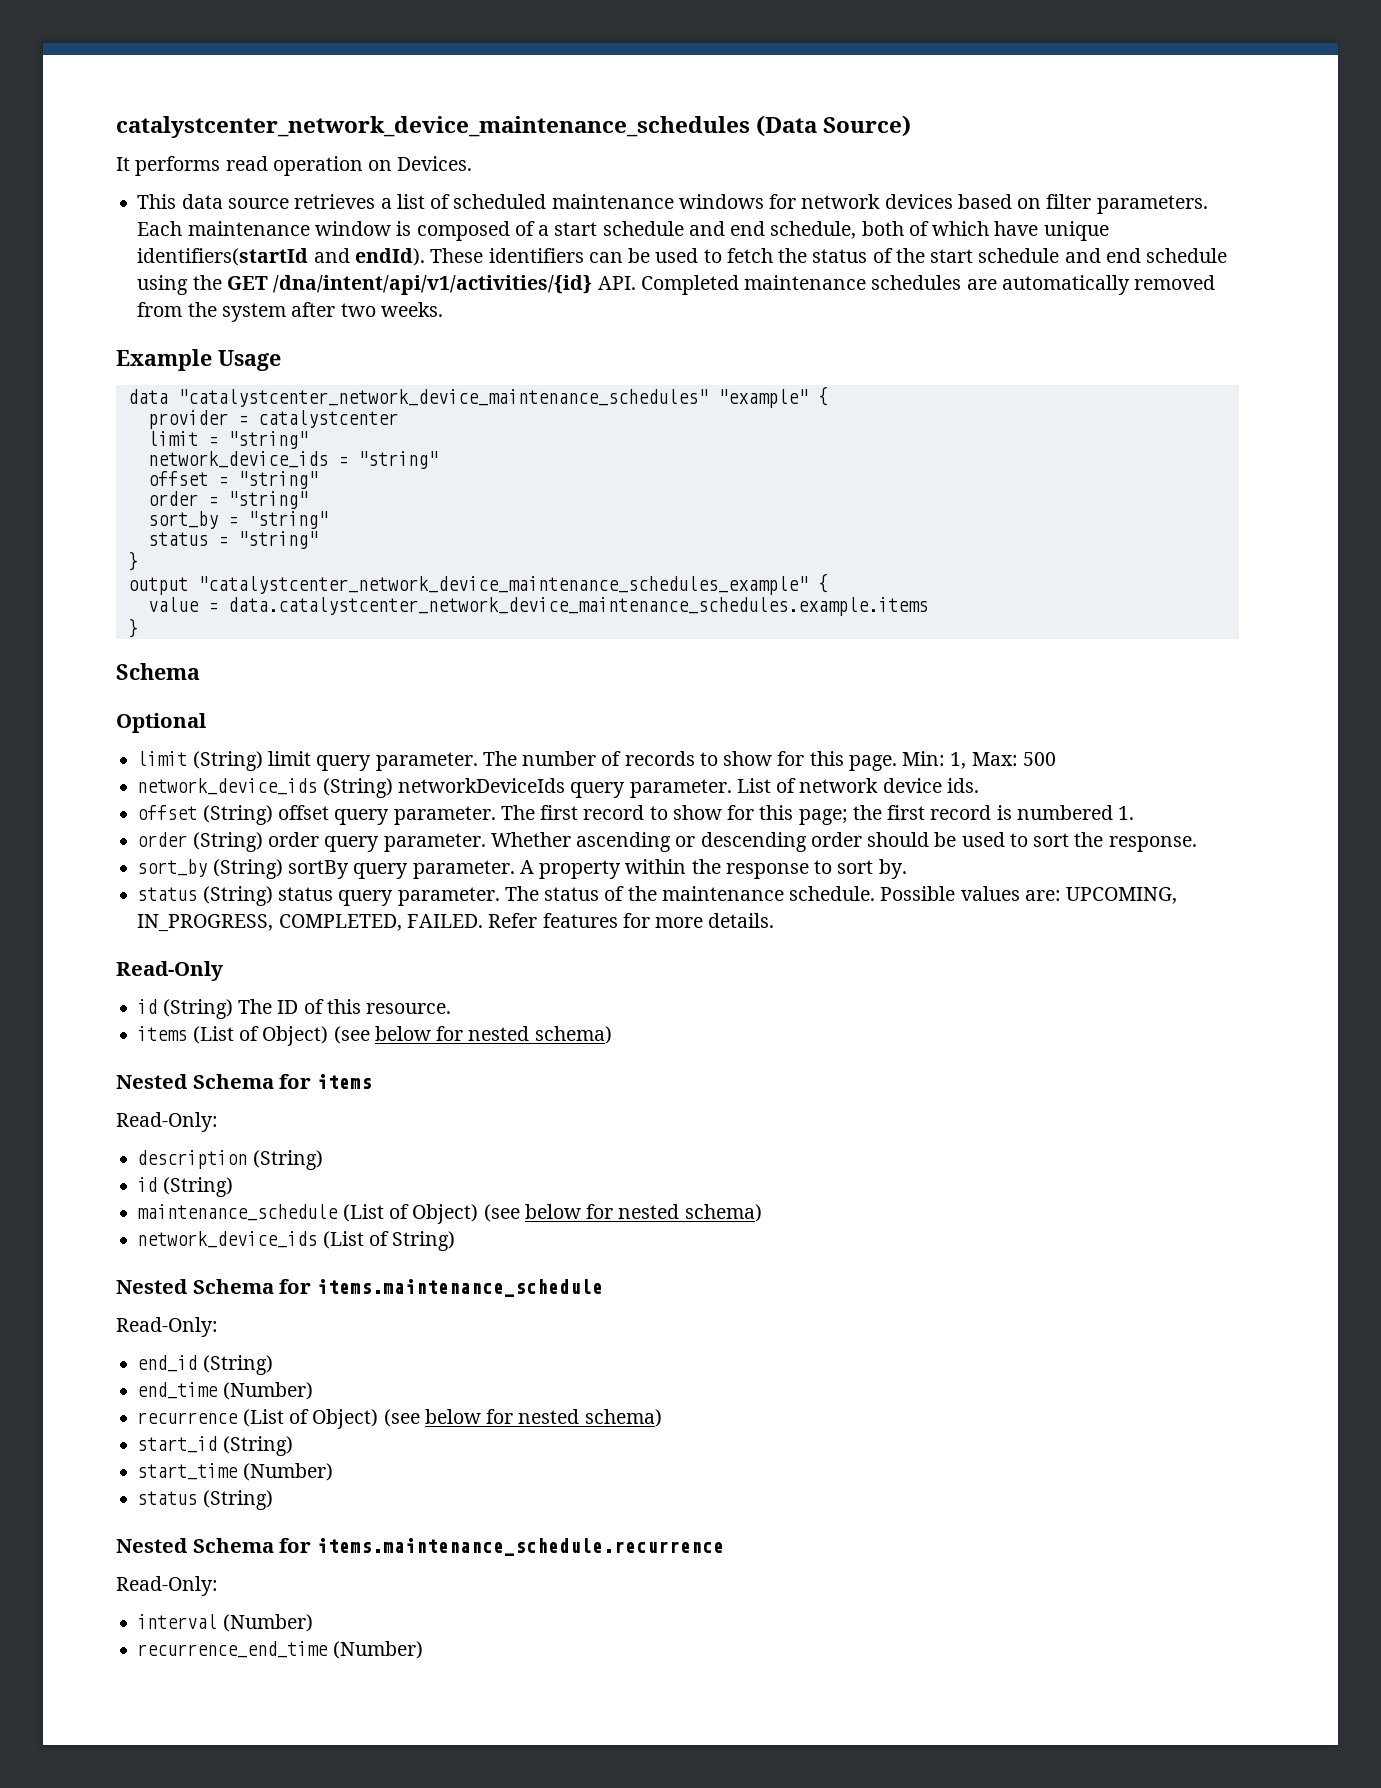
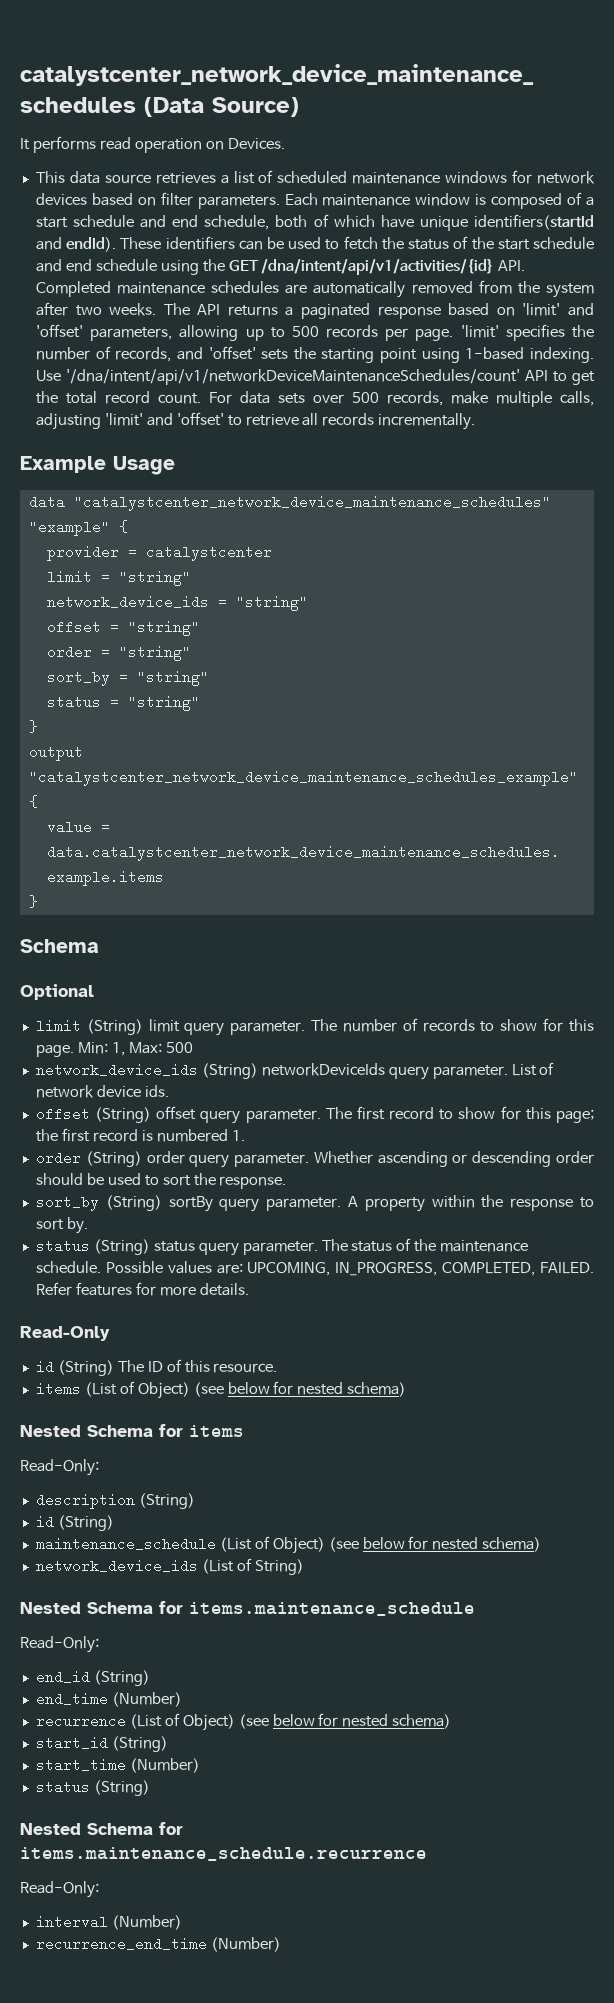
+ The API returns a paginated response based on 'limit' and 'offset' parameters, allowing up to 500 records per page. 'limit' specifies the number of records, and 'offset' sets the starting point using 1-based indexing. Use '/dna/intent/api/v1/networkDeviceMaintenanceSchedules/count' API to get the total record count. For data sets over 500 records, make multiple calls, adjusting 'limit' and 'offset' to retrieve all records incrementally.

